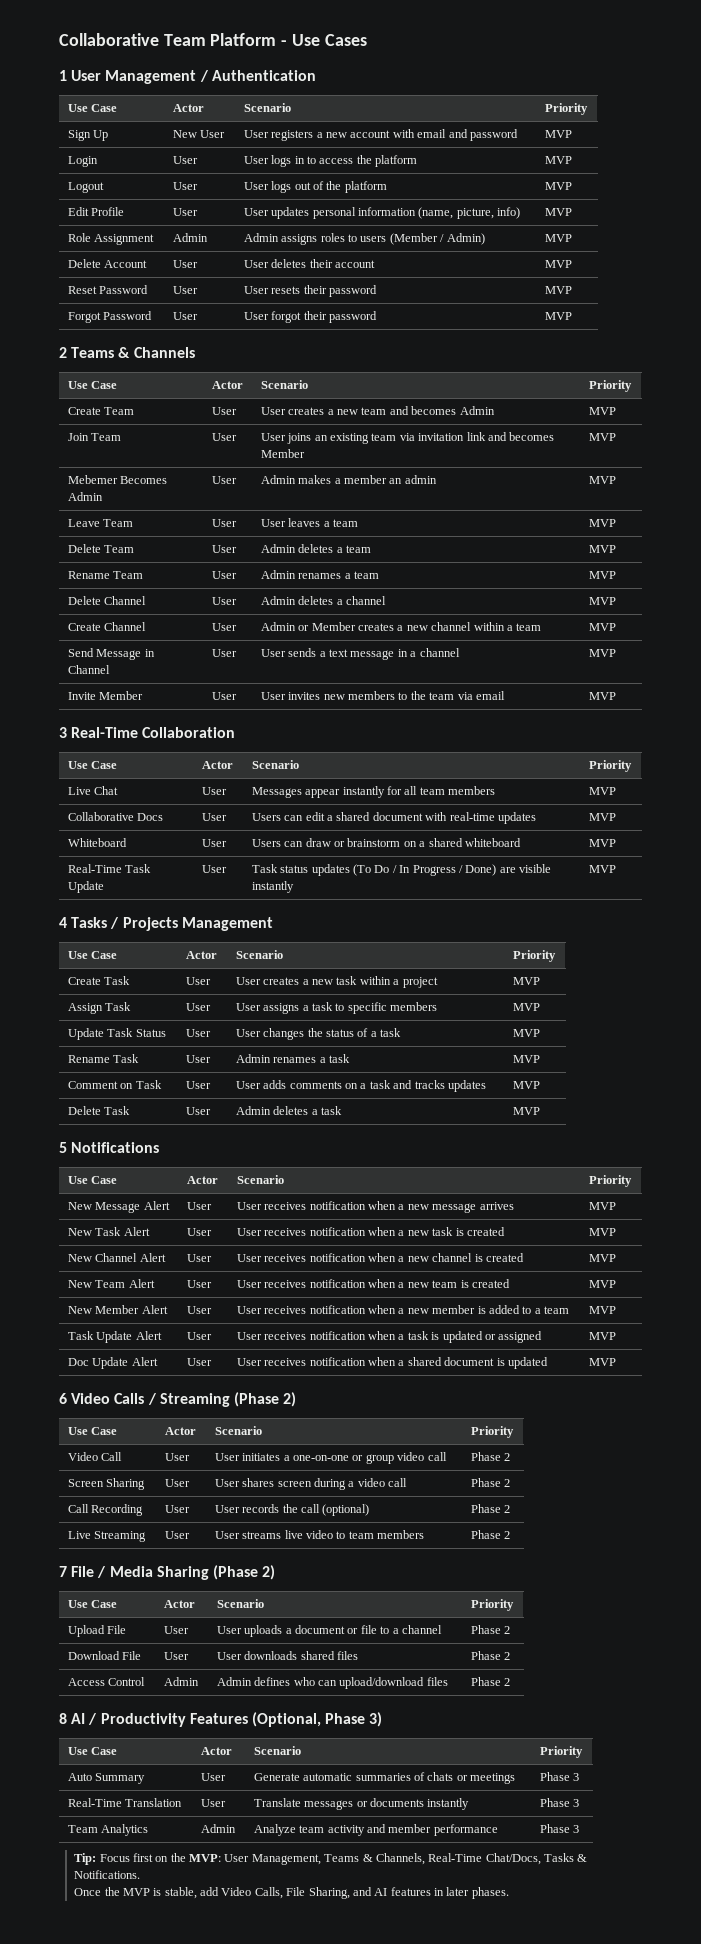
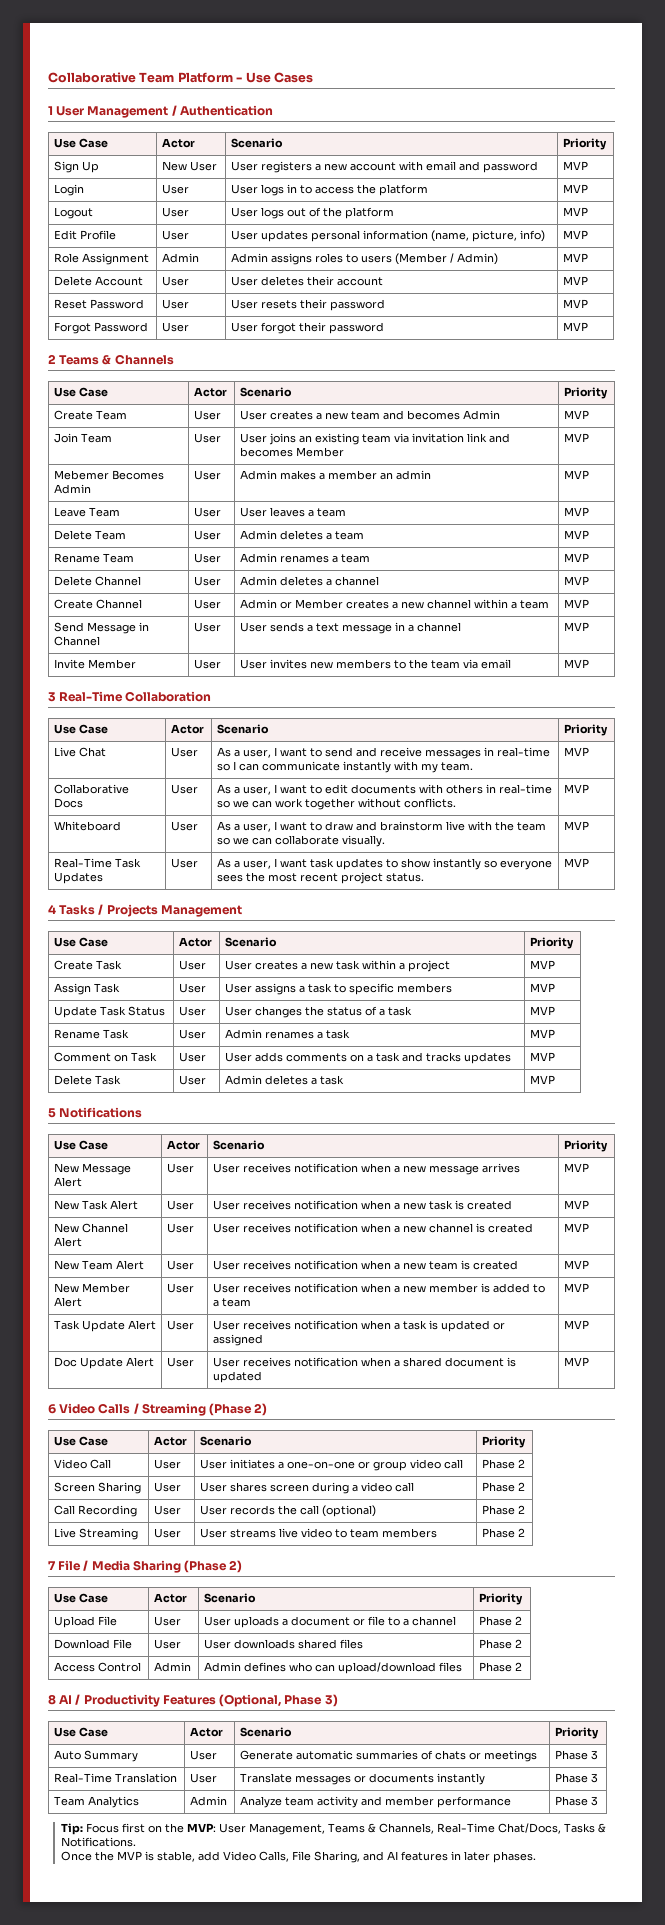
- Live Chat | User | Messages appear instantly for all team members | MVP
- Collaborative Docs | User | Users can edit a shared document with real-time updates | MVP
- Whiteboard | User | Users can draw or brainstorm on a shared whiteboard | MVP
+ Live Chat | User | As a user, I want to send and receive messages in real-time so I can communicate instantly with my team. | MVP
+ Collaborative Docs | User | As a user, I want to edit documents with others in real-time so we can work together without conflicts. | MVP
+ Whiteboard | User | As a user, I want to draw and brainstorm live with the team so we can collaborate visually. | MVP
- Real-Time Task Update | User | Task status updates (To Do / In Progress / Done) are visible instantly | MVP
+ Real-Time Task Updates | User | As a user, I want task updates to show instantly so everyone sees the most recent project status. | MVP

